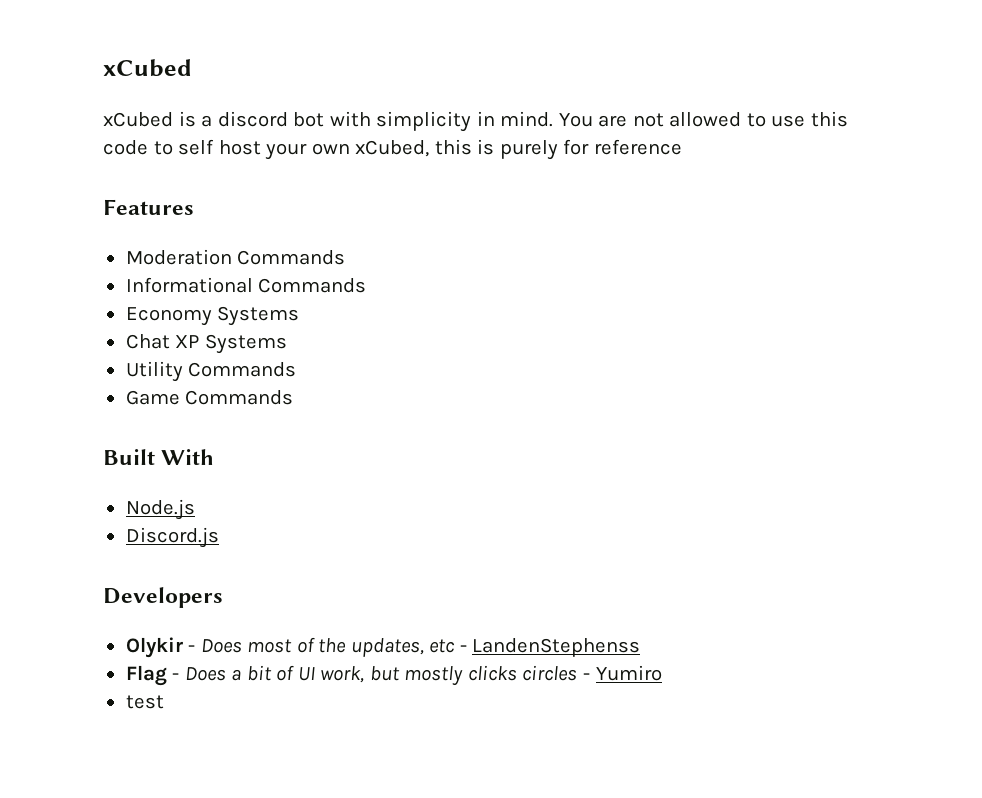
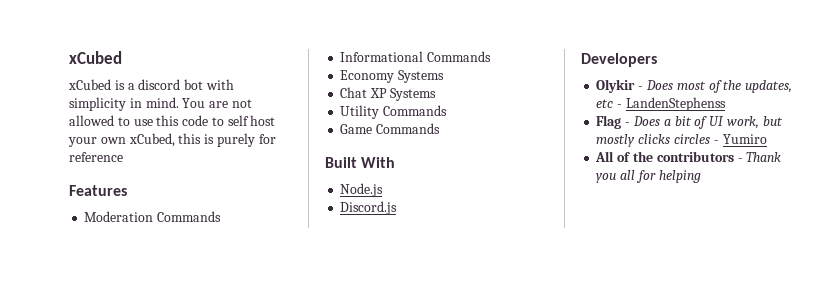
- test
+ All of the contributors - Thank you all for helping

